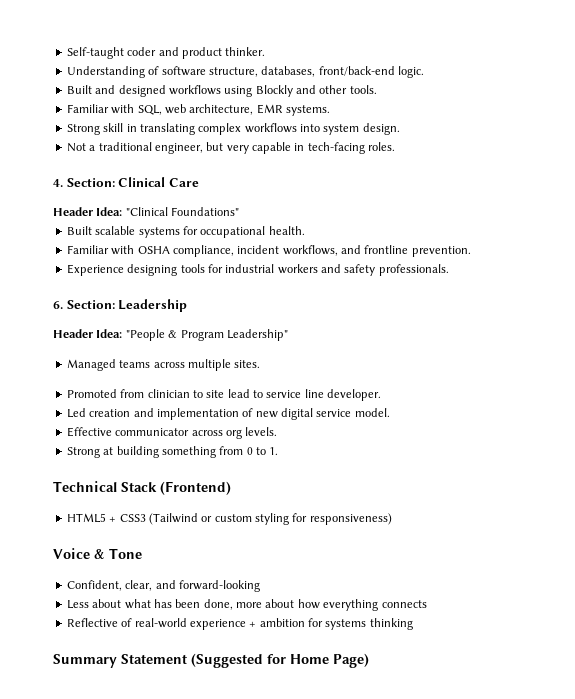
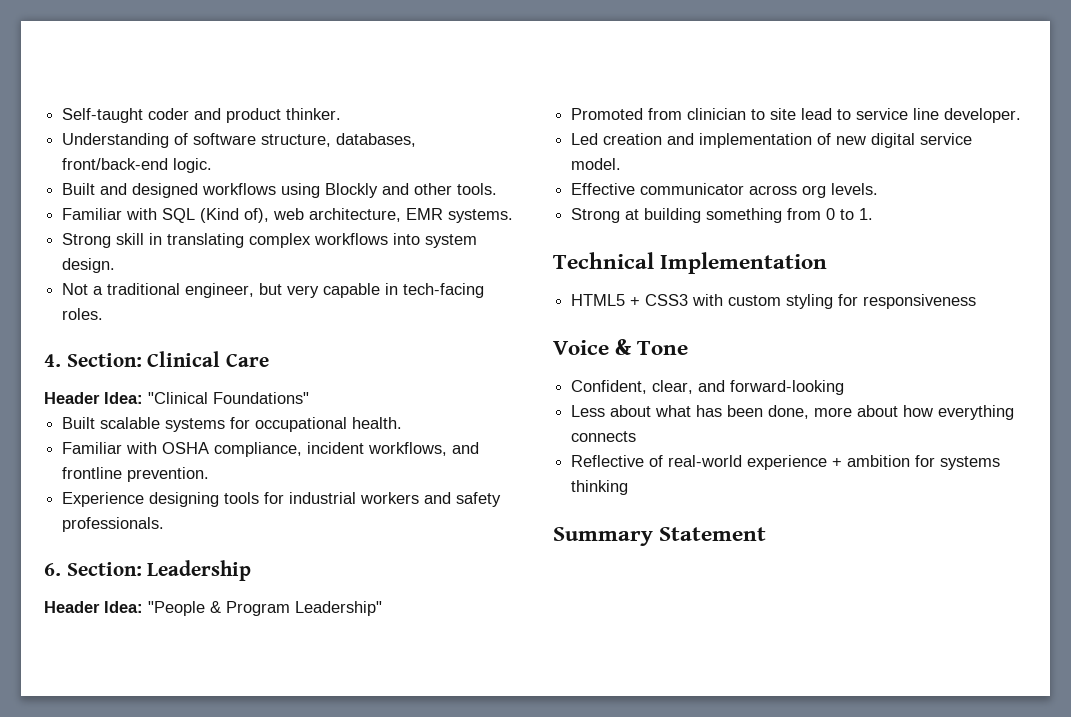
- Familiar with SQL, web architecture, EMR systems.
+ Familiar with SQL (Kind of), web architecture, EMR systems.
- Managed teams across multiple sites.
- Technical Stack (Frontend)
+ Technical Implementation
- HTML5 + CSS3 (Tailwind or custom styling for responsiveness)
+ HTML5 + CSS3 with custom styling for responsiveness
- Summary Statement (Suggested for Home Page)
+ Summary Statement

